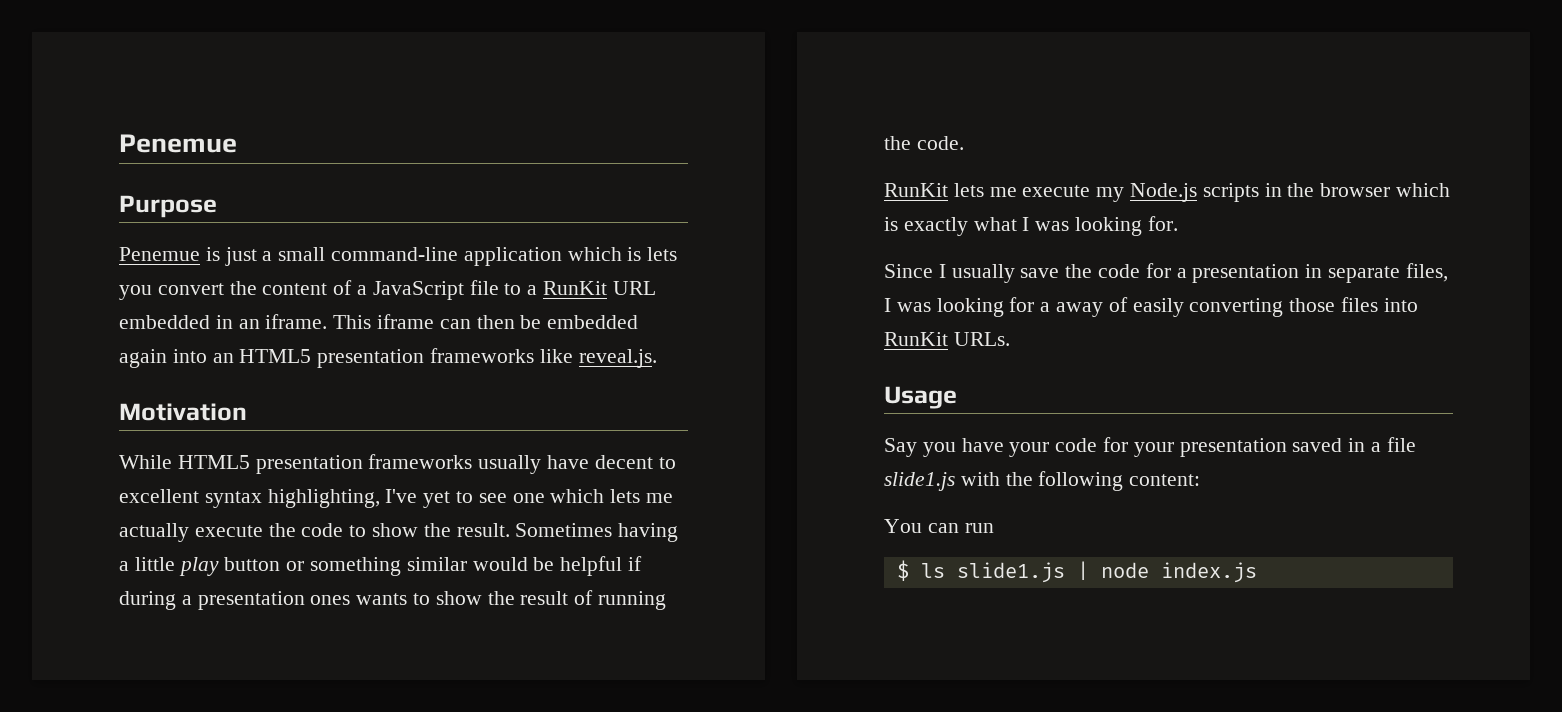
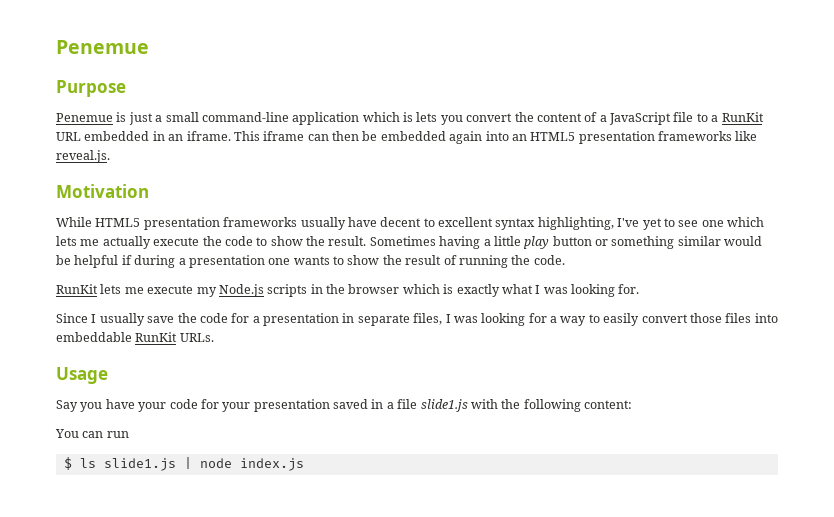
- Sometimes having a little play button or something similar would be helpful if during a presentation ones wants to show the result of running the code.
+ Sometimes having a little play button or something similar would be helpful if during a presentation one wants to show the result of running the code.
- Since I usually save the code for a presentation in separate files, I was looking for a away of easily converting those files into RunKit URLs.
+ Since I usually save the code for a presentation in separate files, I was looking for a way to easily convert those files into embeddable RunKit URLs.

